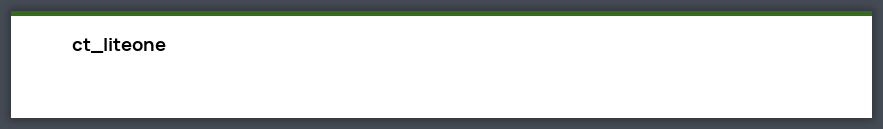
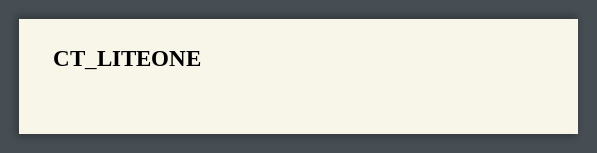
- ct_liteone
+ CT_LITEONE

